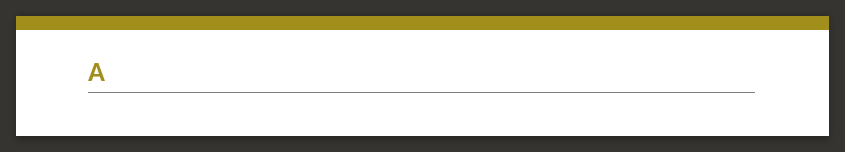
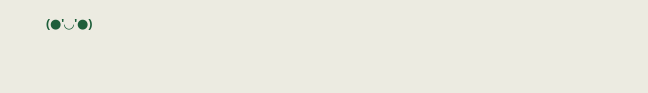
- A
+ (●'◡'●)

